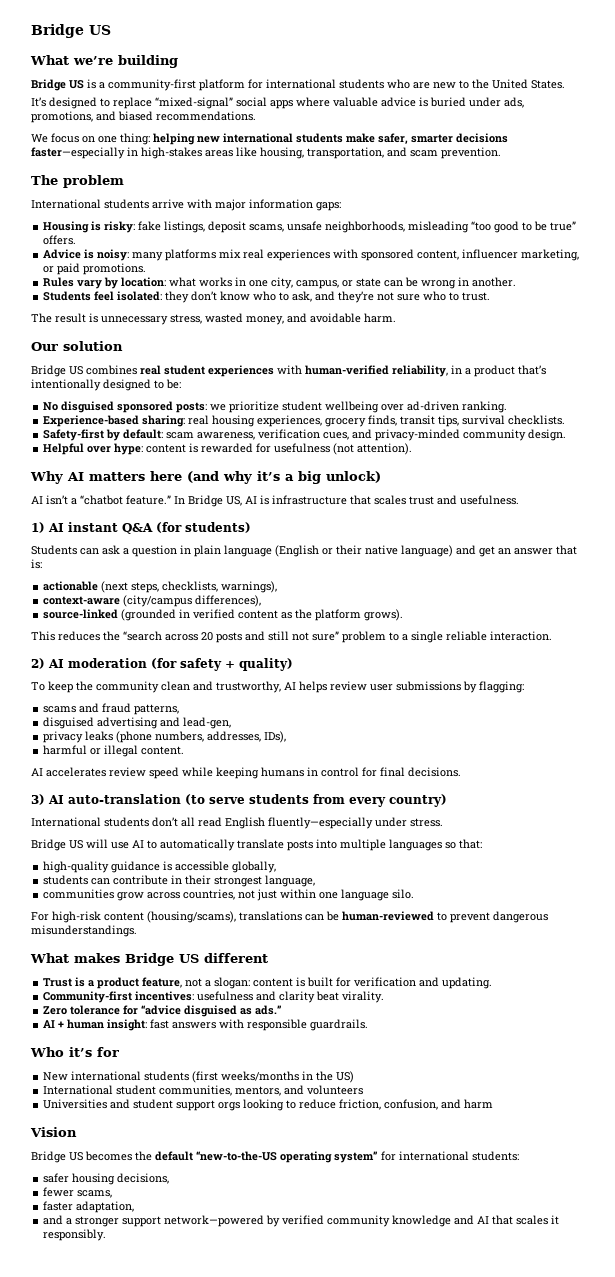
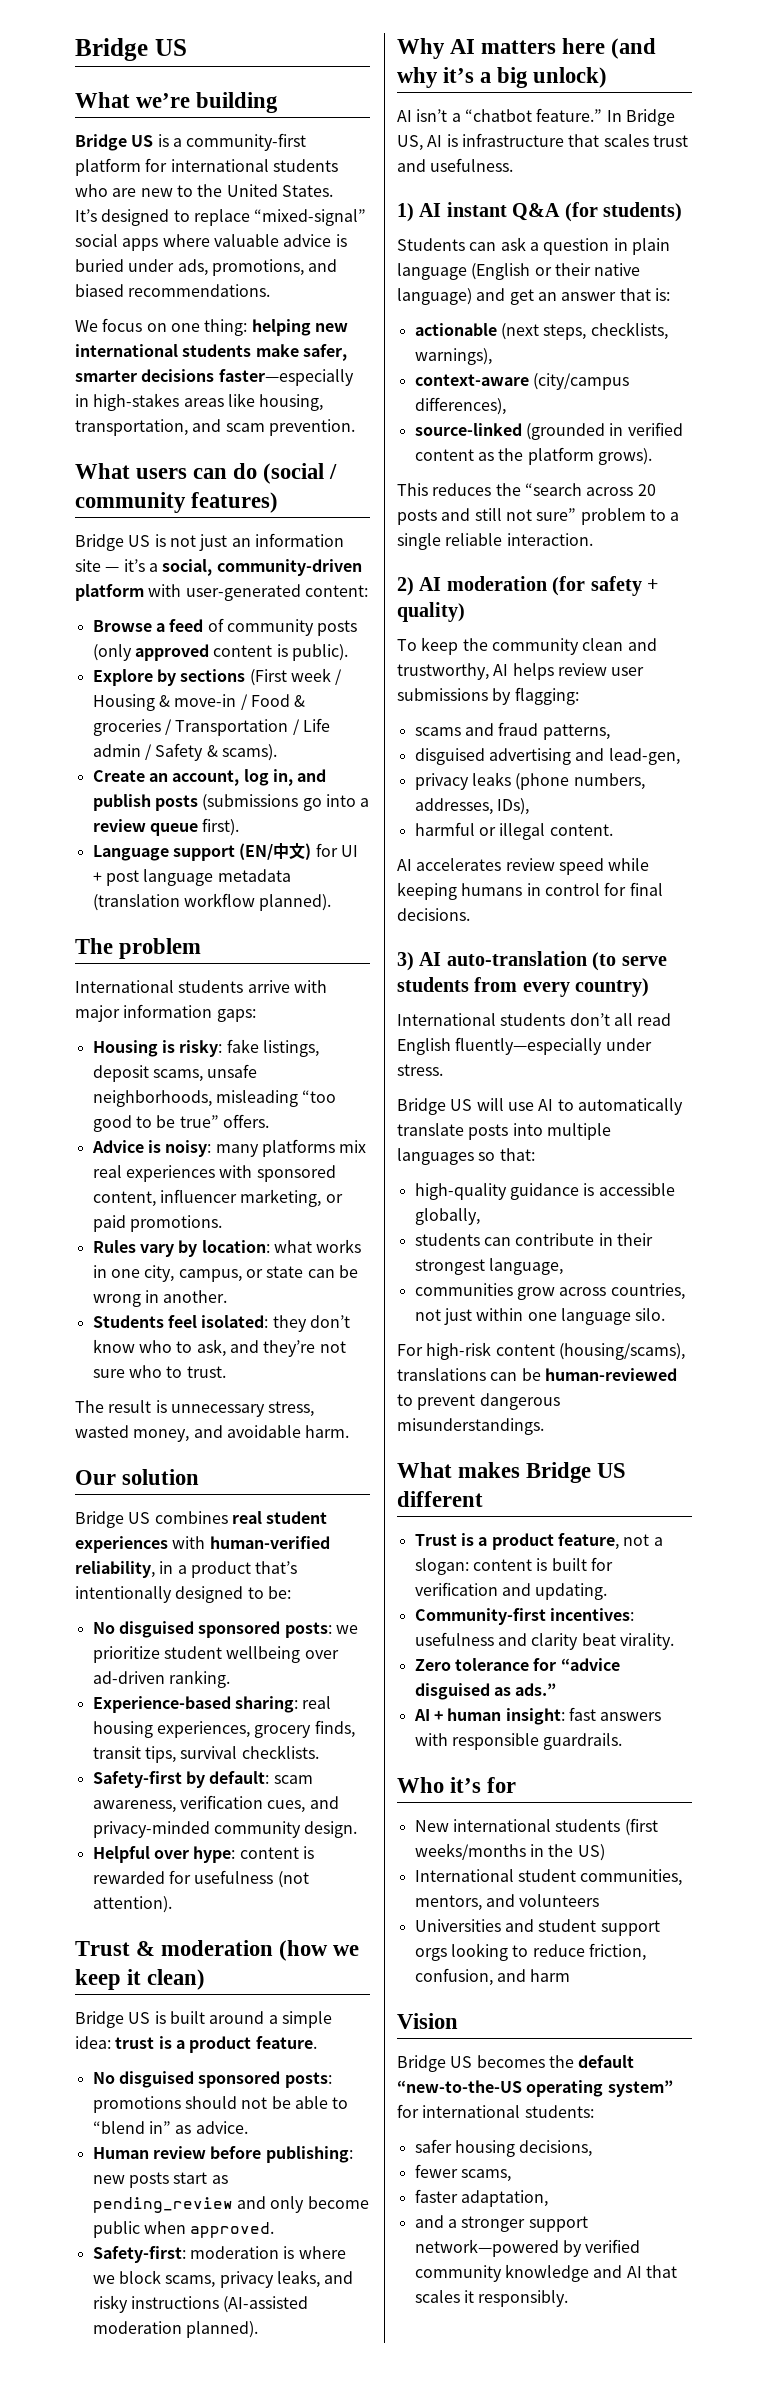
+ What users can do (social / community features)
+ Bridge US is not just an information site — it’s a social, community-driven platform with user-generated content:
+ Browse a feed of community posts (only approved content is public).
+ Explore by sections (First week / Housing & move-in / Food & groceries / Transportation / Life admin / Safety & scams).
+ Create an account, log in, and publish posts (submissions go into a review queue first).
+ Language support (EN/中文) for UI + post language metadata (translation workflow planned).
+ Trust & moderation (how we keep it clean)
+ Bridge US is built around a simple idea: trust is a product feature.
+ No disguised sponsored posts: promotions should not be able to “blend in” as advice.
+ Human review before publishing: new posts start as pending_review and only become public when approved.
+ Safety-first: moderation is where we block scams, privacy leaks, and risky instructions (AI-assisted moderation planned).

